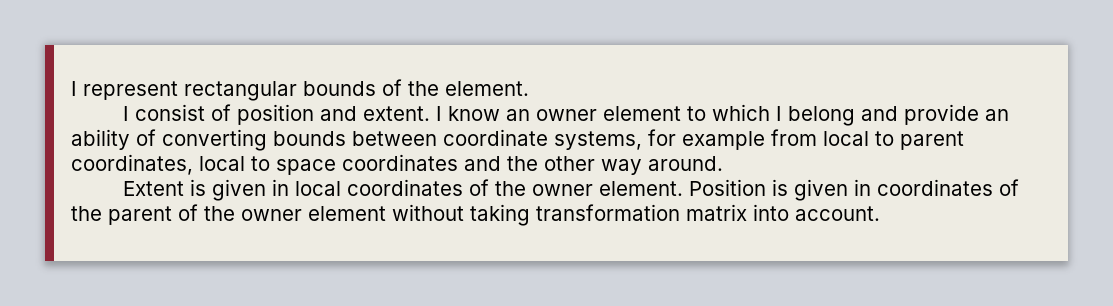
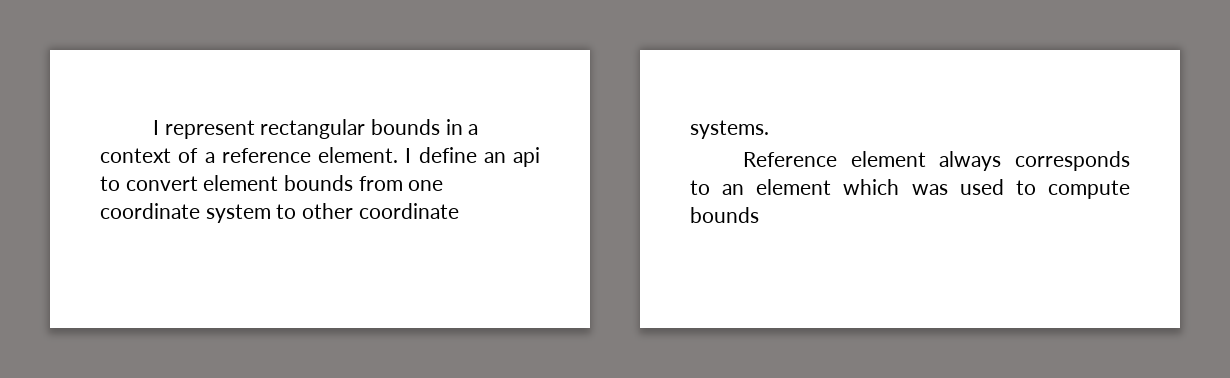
- I represent rectangular bounds of the element.
- I consist of position and extent. I know an owner element to which I belong and provide an ability of converting bounds between coordinate systems, for example from local to parent coordinates, local to space coordinates and the other way around.
- Extent is given in local coordinates of the owner element. Position is given in coordinates of the parent of the owner element without taking transformation matrix into account.
+ I represent rectangular bounds in a context of a reference element. I define an api to convert element bounds from one coordinate system to other coordinate systems.
+ Reference element always corresponds to an element which was used to compute bounds

